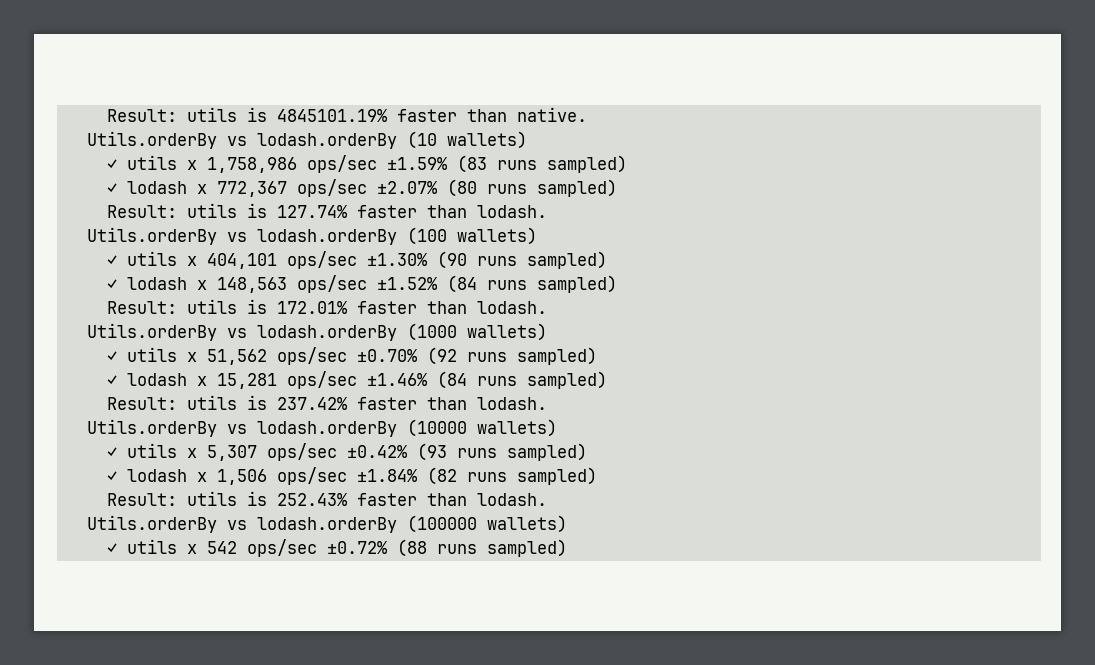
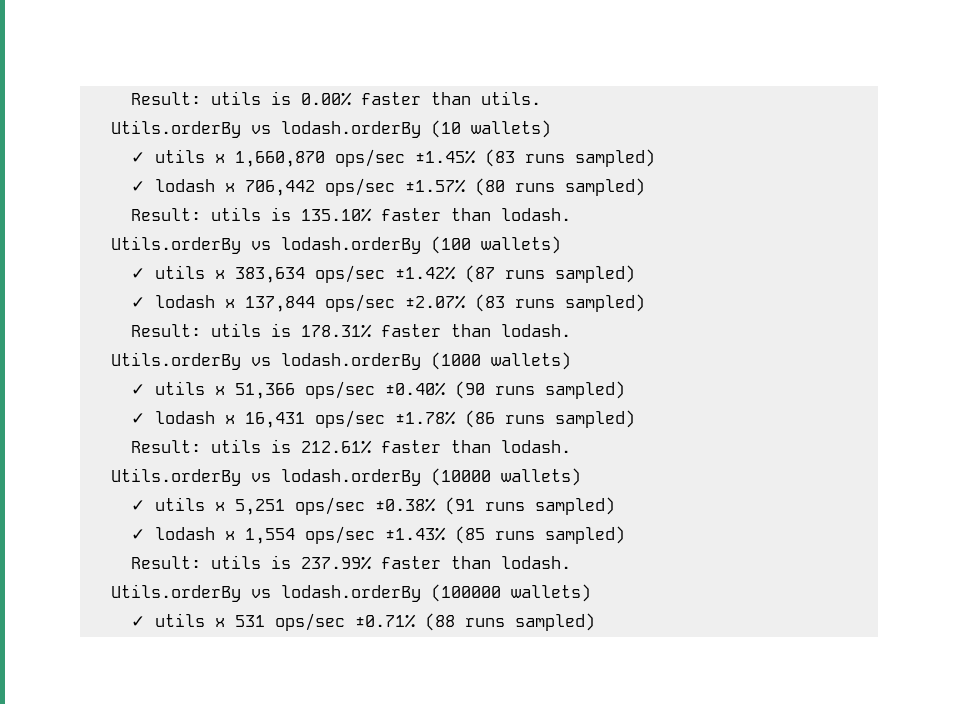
- Result: utils is 4845101.19% faster than native.
+ Result: utils is 0.00% faster than utils.
- ✓ utils x 1,758,986 ops/sec ±1.59% (83 runs sampled)
+ ✓ utils x 1,660,870 ops/sec ±1.45% (83 runs sampled)
- ✓ lodash x 772,367 ops/sec ±2.07% (80 runs sampled)
+ ✓ lodash x 706,442 ops/sec ±1.57% (80 runs sampled)
- Result: utils is 127.74% faster than lodash.
+ Result: utils is 135.10% faster than lodash.
- ✓ utils x 404,101 ops/sec ±1.30% (90 runs sampled)
- ✓ lodash x 148,563 ops/sec ±1.52% (84 runs sampled)
- Result: utils is 172.01% faster than lodash.
+ ✓ utils x 383,634 ops/sec ±1.42% (87 runs sampled)
+ ✓ lodash x 137,844 ops/sec ±2.07% (83 runs sampled)
+ Result: utils is 178.31% faster than lodash.
- ✓ utils x 51,562 ops/sec ±0.70% (92 runs sampled)
- ✓ lodash x 15,281 ops/sec ±1.46% (84 runs sampled)
- Result: utils is 237.42% faster than lodash.
+ ✓ utils x 51,366 ops/sec ±0.40% (90 runs sampled)
+ ✓ lodash x 16,431 ops/sec ±1.78% (86 runs sampled)
+ Result: utils is 212.61% faster than lodash.
- ✓ utils x 5,307 ops/sec ±0.42% (93 runs sampled)
- ✓ lodash x 1,506 ops/sec ±1.84% (82 runs sampled)
- Result: utils is 252.43% faster than lodash.
+ ✓ utils x 5,251 ops/sec ±0.38% (91 runs sampled)
+ ✓ lodash x 1,554 ops/sec ±1.43% (85 runs sampled)
+ Result: utils is 237.99% faster than lodash.
- ✓ utils x 542 ops/sec ±0.72% (88 runs sampled)
+ ✓ utils x 531 ops/sec ±0.71% (88 runs sampled)

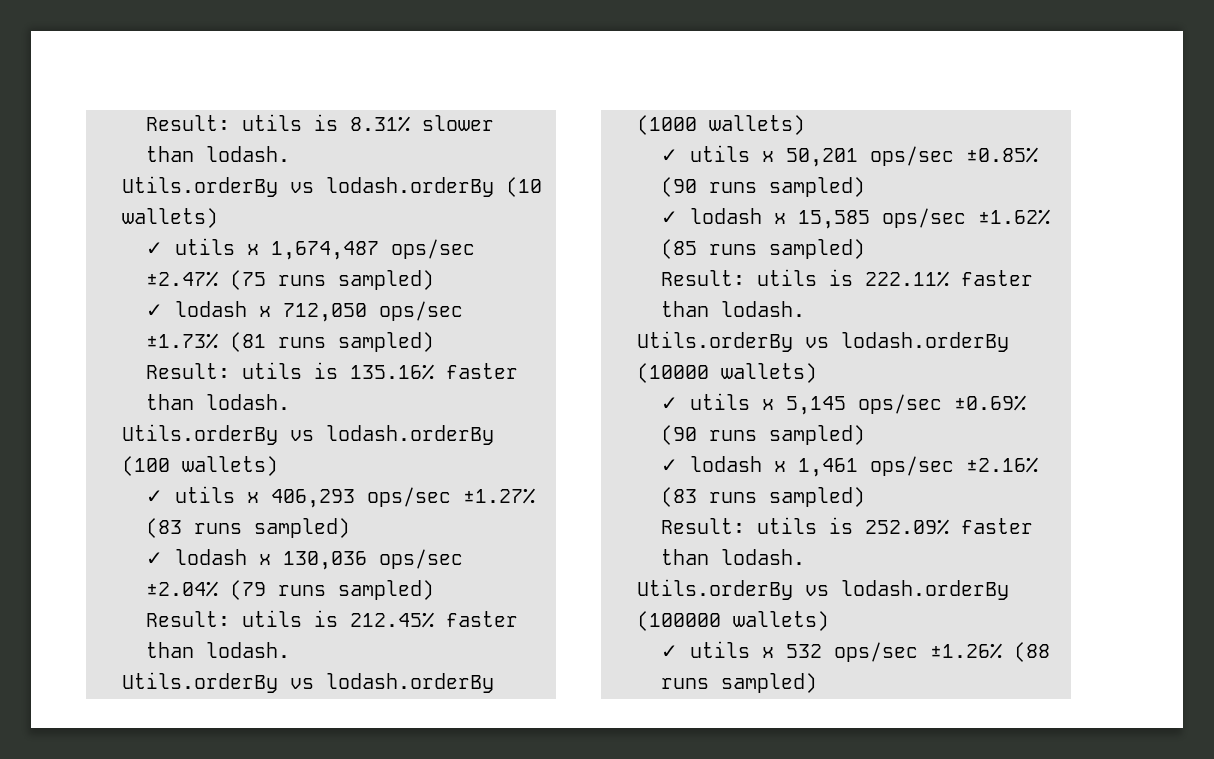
- Result: utils is 0.00% faster than utils.
+ Result: utils is 8.31% slower than lodash.
- ✓ utils x 1,660,870 ops/sec ±1.45% (83 runs sampled)
- ✓ lodash x 706,442 ops/sec ±1.57% (80 runs sampled)
- Result: utils is 135.10% faster than lodash.
+ ✓ utils x 1,674,487 ops/sec ±2.47% (75 runs sampled)
+ ✓ lodash x 712,050 ops/sec ±1.73% (81 runs sampled)
+ Result: utils is 135.16% faster than lodash.
- ✓ utils x 383,634 ops/sec ±1.42% (87 runs sampled)
- ✓ lodash x 137,844 ops/sec ±2.07% (83 runs sampled)
- Result: utils is 178.31% faster than lodash.
+ ✓ utils x 406,293 ops/sec ±1.27% (83 runs sampled)
+ ✓ lodash x 130,036 ops/sec ±2.04% (79 runs sampled)
+ Result: utils is 212.45% faster than lodash.
- ✓ utils x 51,366 ops/sec ±0.40% (90 runs sampled)
- ✓ lodash x 16,431 ops/sec ±1.78% (86 runs sampled)
- Result: utils is 212.61% faster than lodash.
+ ✓ utils x 50,201 ops/sec ±0.85% (90 runs sampled)
+ ✓ lodash x 15,585 ops/sec ±1.62% (85 runs sampled)
+ Result: utils is 222.11% faster than lodash.
- ✓ utils x 5,251 ops/sec ±0.38% (91 runs sampled)
- ✓ lodash x 1,554 ops/sec ±1.43% (85 runs sampled)
- Result: utils is 237.99% faster than lodash.
+ ✓ utils x 5,145 ops/sec ±0.69% (90 runs sampled)
+ ✓ lodash x 1,461 ops/sec ±2.16% (83 runs sampled)
+ Result: utils is 252.09% faster than lodash.
- ✓ utils x 531 ops/sec ±0.71% (88 runs sampled)
+ ✓ utils x 532 ops/sec ±1.26% (88 runs sampled)

